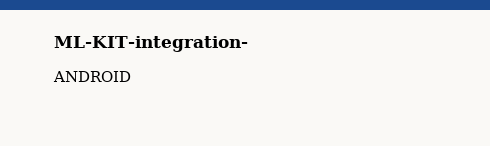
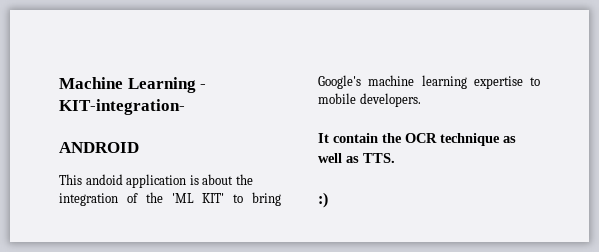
- ML-KIT-integration-
+ Machine Learning - KIT-integration-
  ANDROID
+ This andoid application is about the integration of the 'ML KIT' to bring Google's machine learning expertise to mobile developers.
+ It contain the OCR technique as well as TTS.
+ :)

